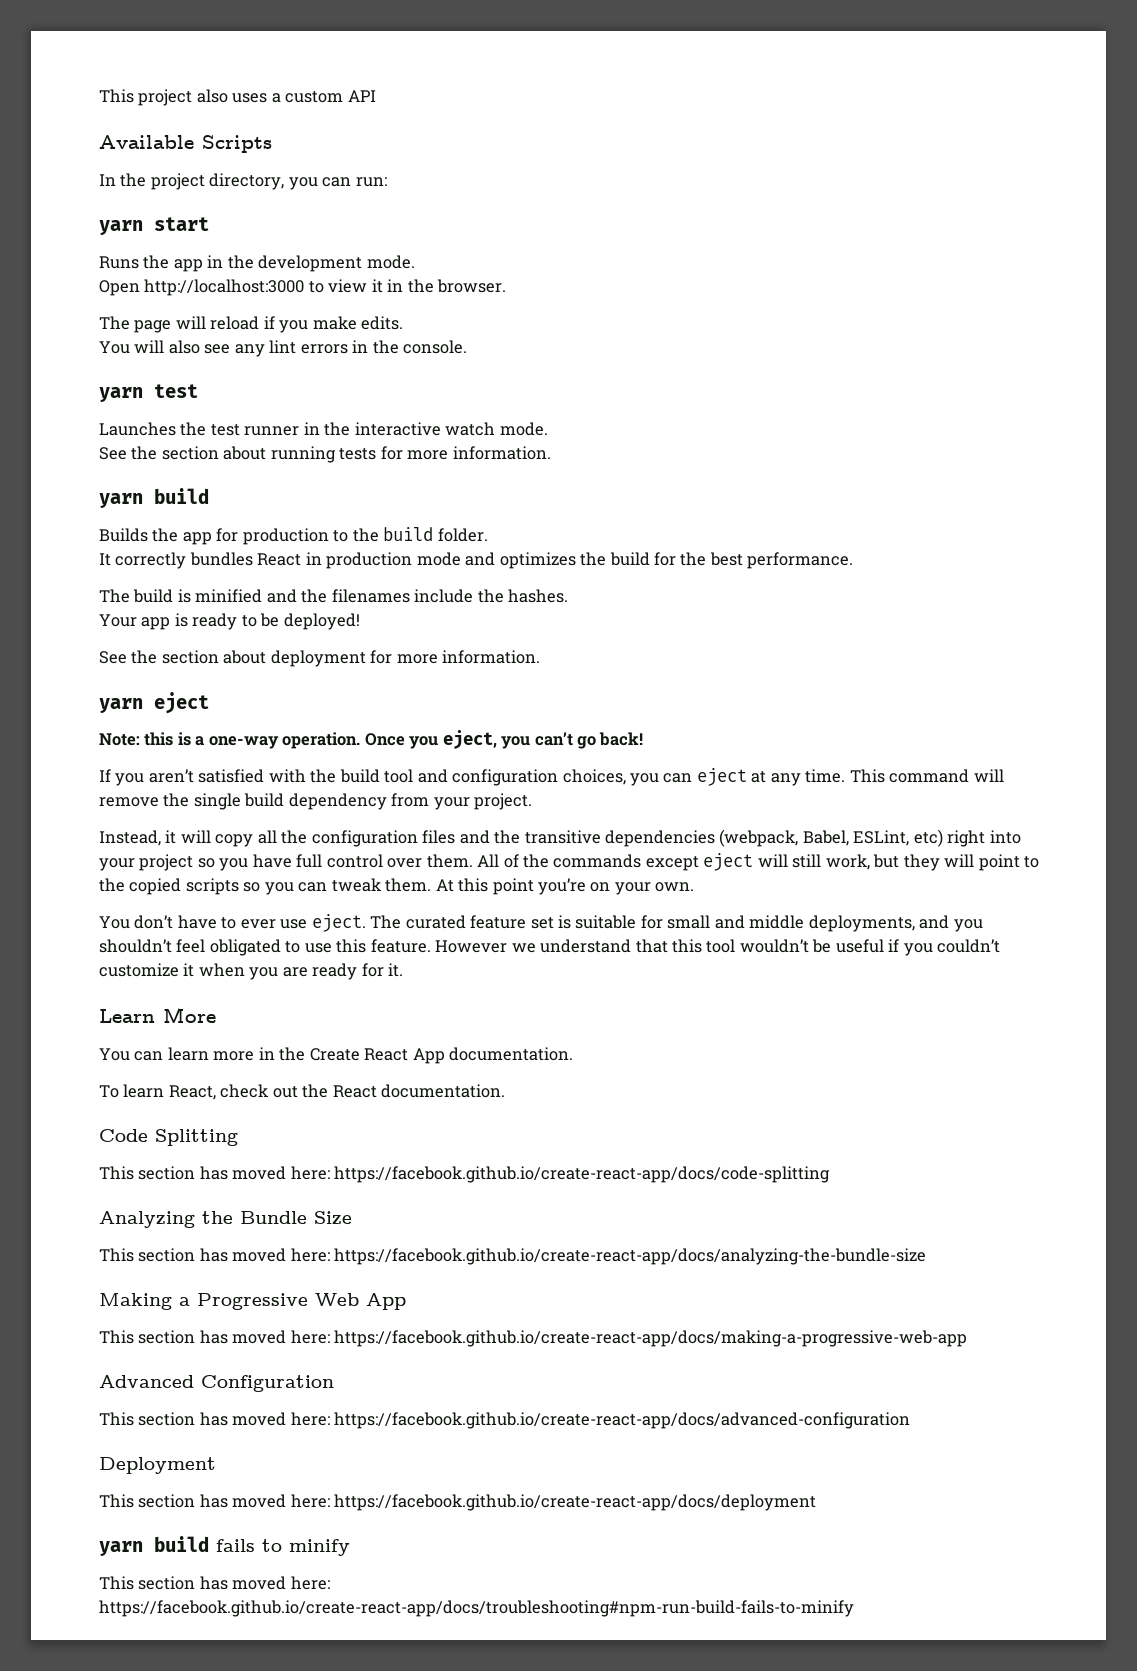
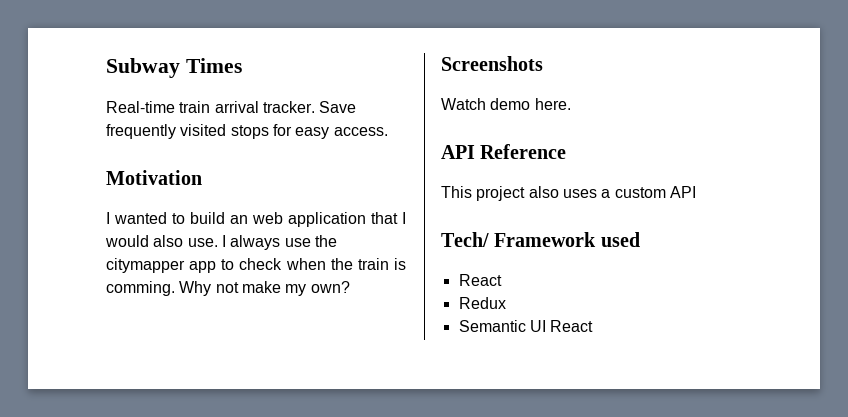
+ Subway Times
+ Real-time train arrival tracker. Save frequently visited stops for easy access.
+ Motivation
+ I wanted to build an web application that I would also use. I always use the citymapper app to check when the train is comming. Why not make my own?
+ Screenshots
+ Watch demo here.
+ API Reference
- Available Scripts
- In the project directory, you can run:
- yarn start
- Runs the app in the development mode.
- Open http://localhost:3000 to view it in the browser.
- The page will reload if you make edits.
- You will also see any lint errors in the console.
- yarn test
- Launches the test runner in the interactive watch mode.
- See the section about running tests for more information.
- yarn build
- Builds the app for production to the build folder.
- It correctly bundles React in production mode and optimizes the build for the best performance.
- The build is minified and the filenames include the hashes.
- Your app is ready to be deployed!
- See the section about deployment for more information.
- yarn eject
- Note: this is a one-way operation. Once you eject, you can’t go back!
- If you aren’t satisfied with the build tool and configuration choices, you can eject at any time. This command will remove the single build dependency from your project.
- Instead, it will copy all the configuration files and the transitive dependencies (webpack, Babel, ESLint, etc) right into your project so you have full control over them. All of the commands except eject will still work, but they will point to the copied scripts so you can tweak them. At this point you’re on your own.
- You don’t have to ever use eject. The curated feature set is suitable for small and middle deployments, and you shouldn’t feel obligated to use this feature. However we understand that this tool wouldn’t be useful if you couldn’t customize it when you are ready for it.
- Learn More
- You can learn more in the Create React App documentation.
- To learn React, check out the React documentation.
- Code Splitting
- This section has moved here: https://facebook.github.io/create-react-app/docs/code-splitting
- Analyzing the Bundle Size
- This section has moved here: https://facebook.github.io/create-react-app/docs/analyzing-the-bundle-size
- Making a Progressive Web App
- This section has moved here: https://facebook.github.io/create-react-app/docs/making-a-progressive-web-app
- Advanced Configuration
- This section has moved here: https://facebook.github.io/create-react-app/docs/advanced-configuration
- Deployment
- This section has moved here: https://facebook.github.io/create-react-app/docs/deployment
- yarn build fails to minify
- This section has moved here: https://facebook.github.io/create-react-app/docs/troubleshooting#npm-run-build-fails-to-minify
+ Tech/ Framework used
+ React
+ Redux
+ Semantic UI React

